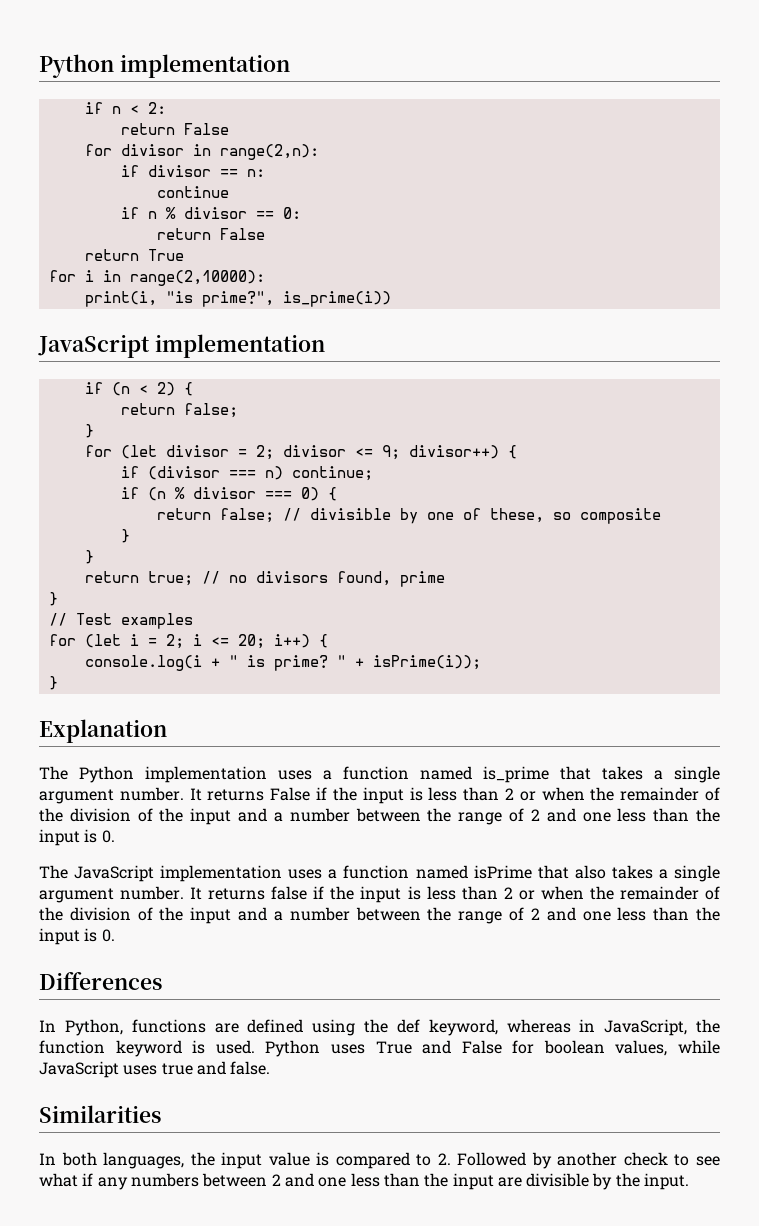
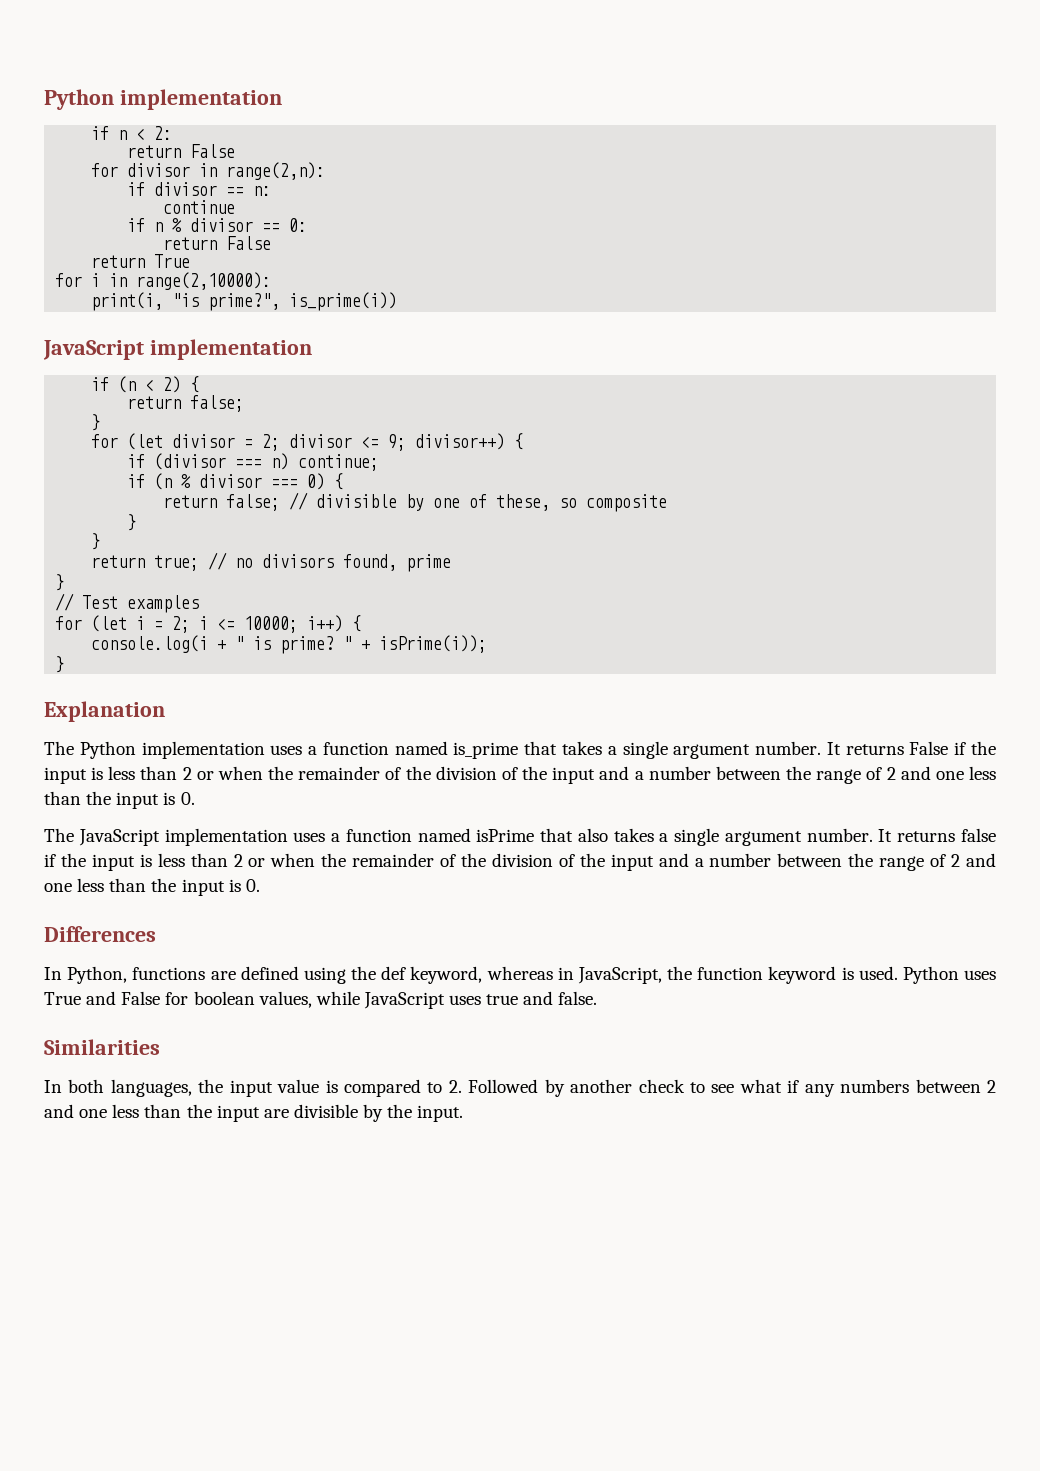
- for (let i = 2; i <= 20; i++) {
+ for (let i = 2; i <= 10000; i++) {

